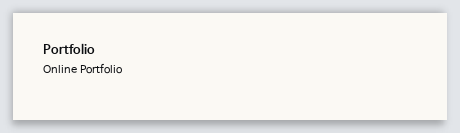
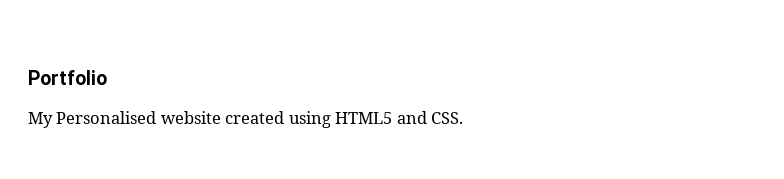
- Online Portfolio
+ My Personalised website created using HTML5 and CSS.

